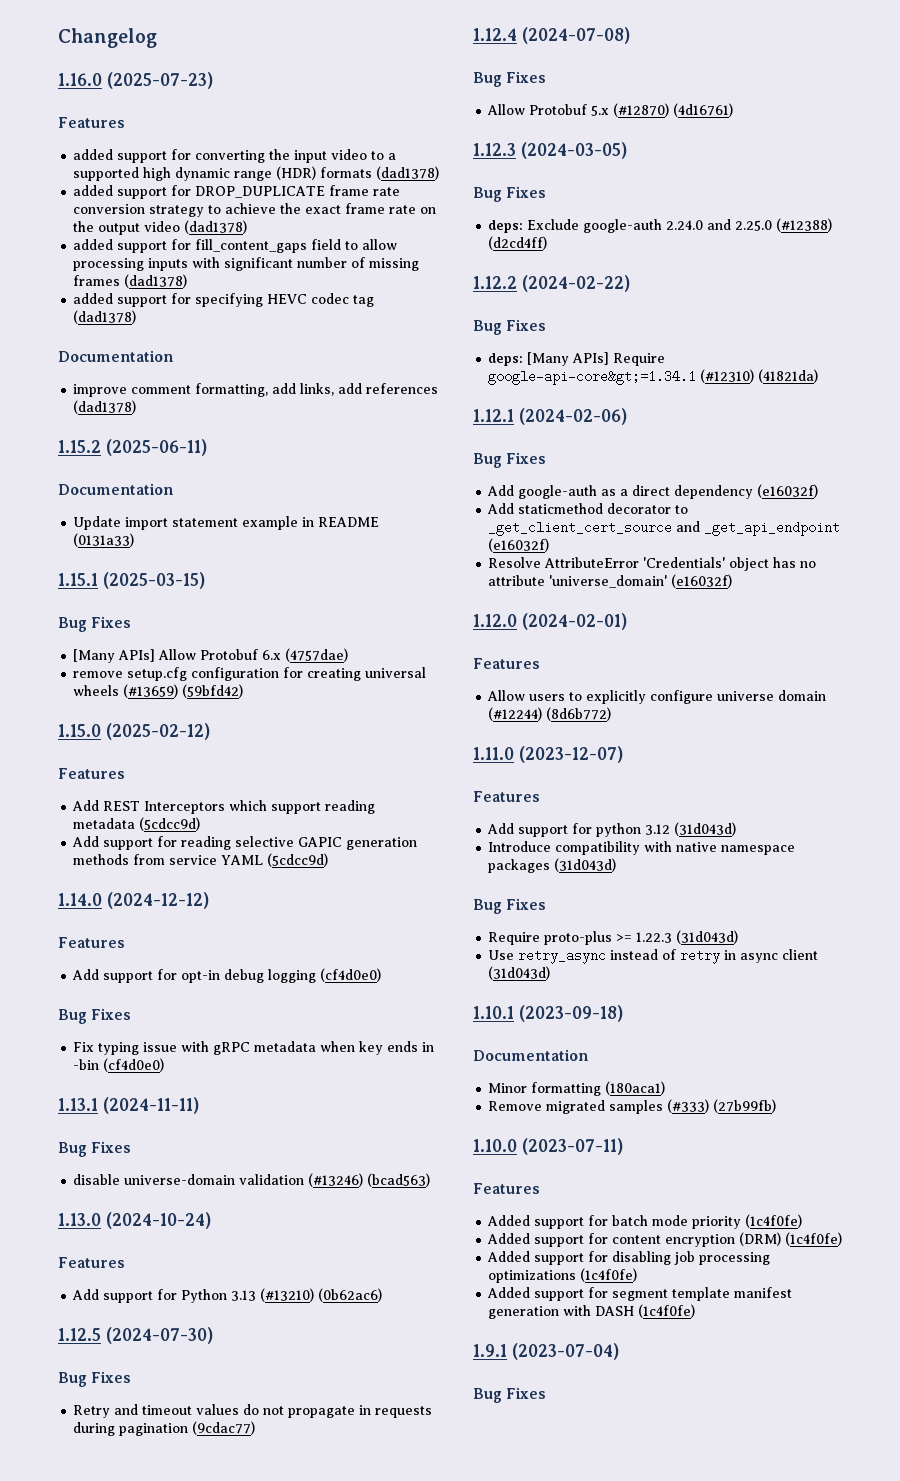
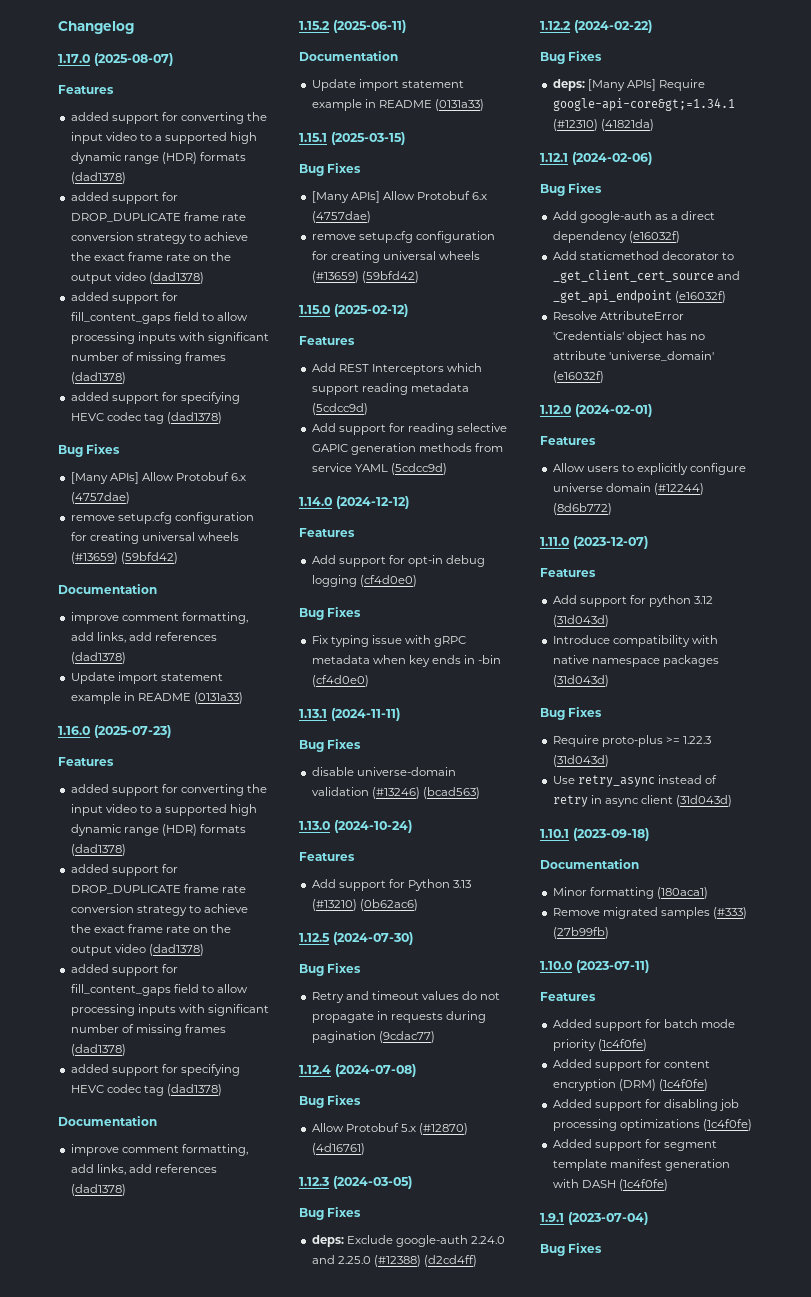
+ 1.17.0 (2025-08-07)
+ Features
+ added support for converting the input video to a supported high dynamic range (HDR) formats (dad1378)
+ added support for DROP_DUPLICATE frame rate conversion strategy to achieve the exact frame rate on the output video (dad1378)
+ added support for fill_content_gaps field to allow processing inputs with significant number of missing frames (dad1378)
+ added support for specifying HEVC codec tag (dad1378)
+ Bug Fixes
+ [Many APIs] Allow Protobuf 6.x (4757dae)
+ remove setup.cfg configuration for creating universal wheels (#13659) (59bfd42)
+ Documentation
+ improve comment formatting, add links, add references (dad1378)
+ Update import statement example in README (0131a33)

